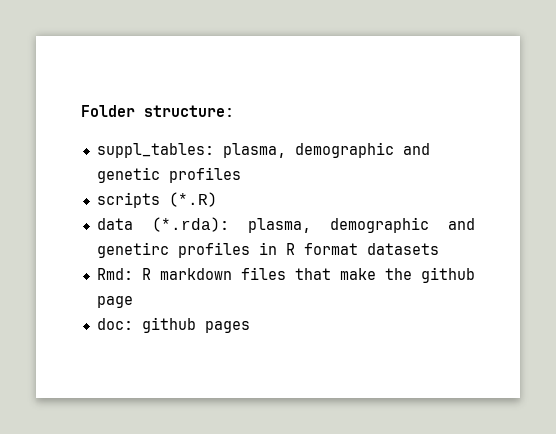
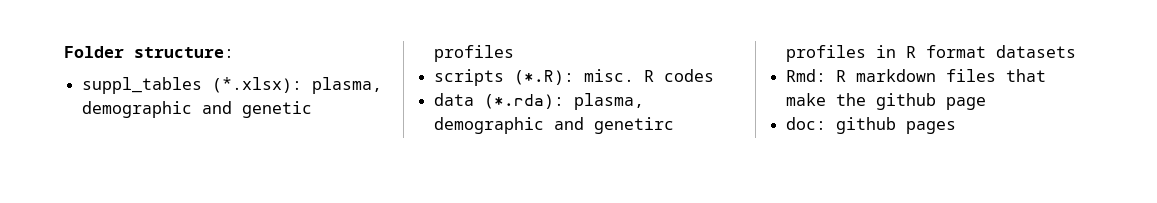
- suppl_tables: plasma, demographic and genetic profiles
+ suppl_tables (*.xlsx): plasma, demographic and genetic profiles
- scripts (*.R)
+ scripts (*.R): misc. R codes

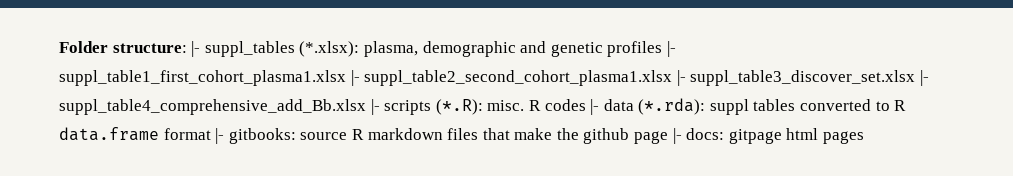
- Folder structure:
- suppl_tables (*.xlsx): plasma, demographic and genetic profiles
- scripts (*.R): misc.
+ Folder structure: |- suppl_tables (*.xlsx): plasma, demographic and genetic profiles |- suppl_table1_first_cohort_plasma1.xlsx |- suppl_table2_second_cohort_plasma1.xlsx |- suppl_table3_discover_set.xlsx |- suppl_table4_comprehensive_add_Bb.xlsx |- scripts (*.R): misc.
- R codes
- data (*.rda): plasma, demographic and genetirc profiles in R format datasets
- Rmd: R markdown files that make the github page
- doc: github pages
+ R codes |- data (*.rda): suppl tables converted to R data.frame format |- gitbooks: source R markdown files that make the github page |- docs: gitpage html pages

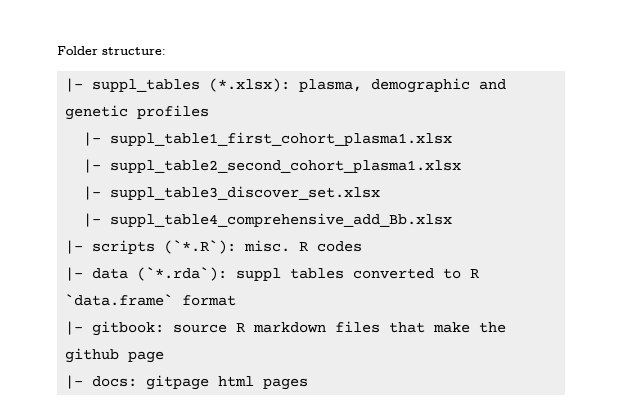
- Folder structure: |- suppl_tables (*.xlsx): plasma, demographic and genetic profiles |- suppl_table1_first_cohort_plasma1.xlsx |- suppl_table2_second_cohort_plasma1.xlsx |- suppl_table3_discover_set.xlsx |- suppl_table4_comprehensive_add_Bb.xlsx |- scripts (*.R): misc.
+ Folder structure:
+ |- suppl_tables (*.xlsx): plasma, demographic and genetic profiles
+ |- suppl_table1_first_cohort_plasma1.xlsx
+ |- suppl_table2_second_cohort_plasma1.xlsx
+ |- suppl_table3_discover_set.xlsx
+ |- suppl_table4_comprehensive_add_Bb.xlsx
+ |- scripts (`*.R`): misc.
- R codes |- data (*.rda): suppl tables converted to R data.frame format |- gitbooks: source R markdown files that make the github page |- docs: gitpage html pages
+ R codes
+ |- data (`*.rda`): suppl tables converted to R `data.frame` format
+ |- gitbook: source R markdown files that make the github page
+ |- docs: gitpage html pages

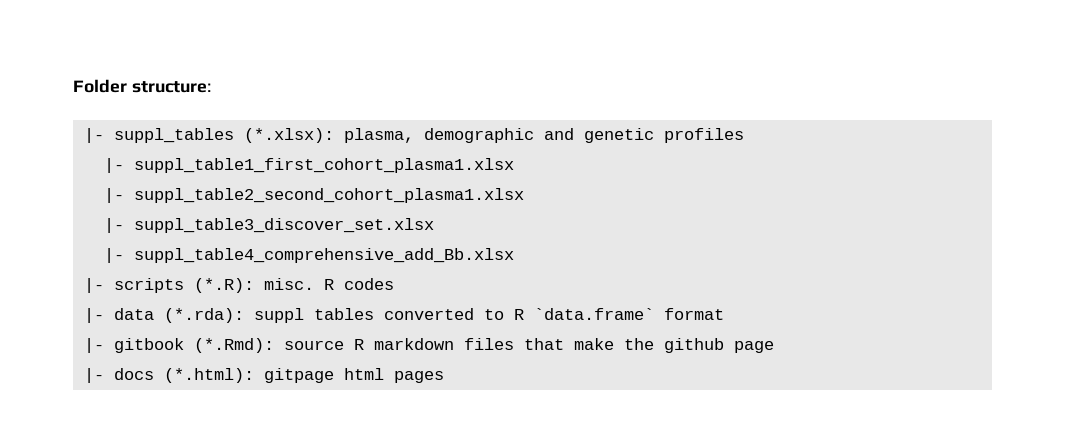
- |- scripts (`*.R`): misc.
+ |- scripts (*.R): misc.
- |- data (`*.rda`): suppl tables converted to R `data.frame` format
+ |- data (*.rda): suppl tables converted to R `data.frame` format
- |- gitbook: source R markdown files that make the github page
+ |- gitbook (*.Rmd): source R markdown files that make the github page
- |- docs: gitpage html pages
+ |- docs (*.html): gitpage html pages

